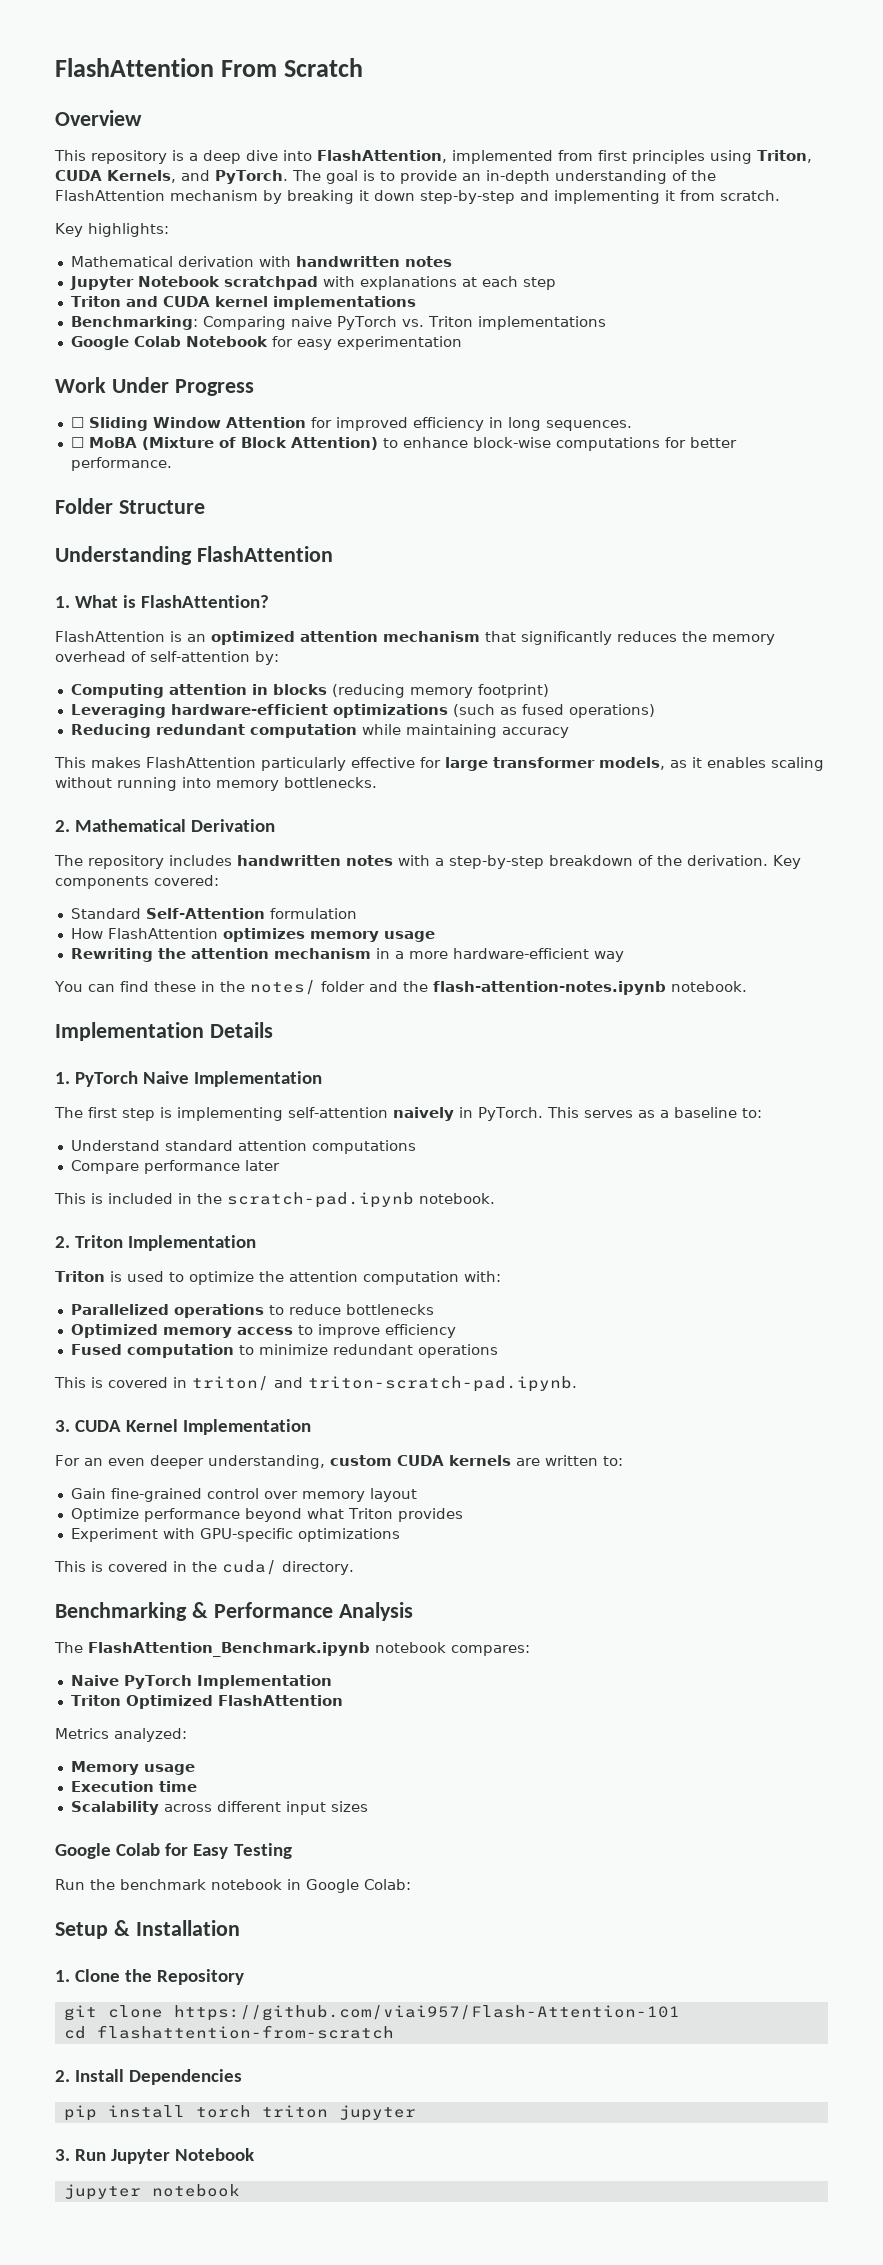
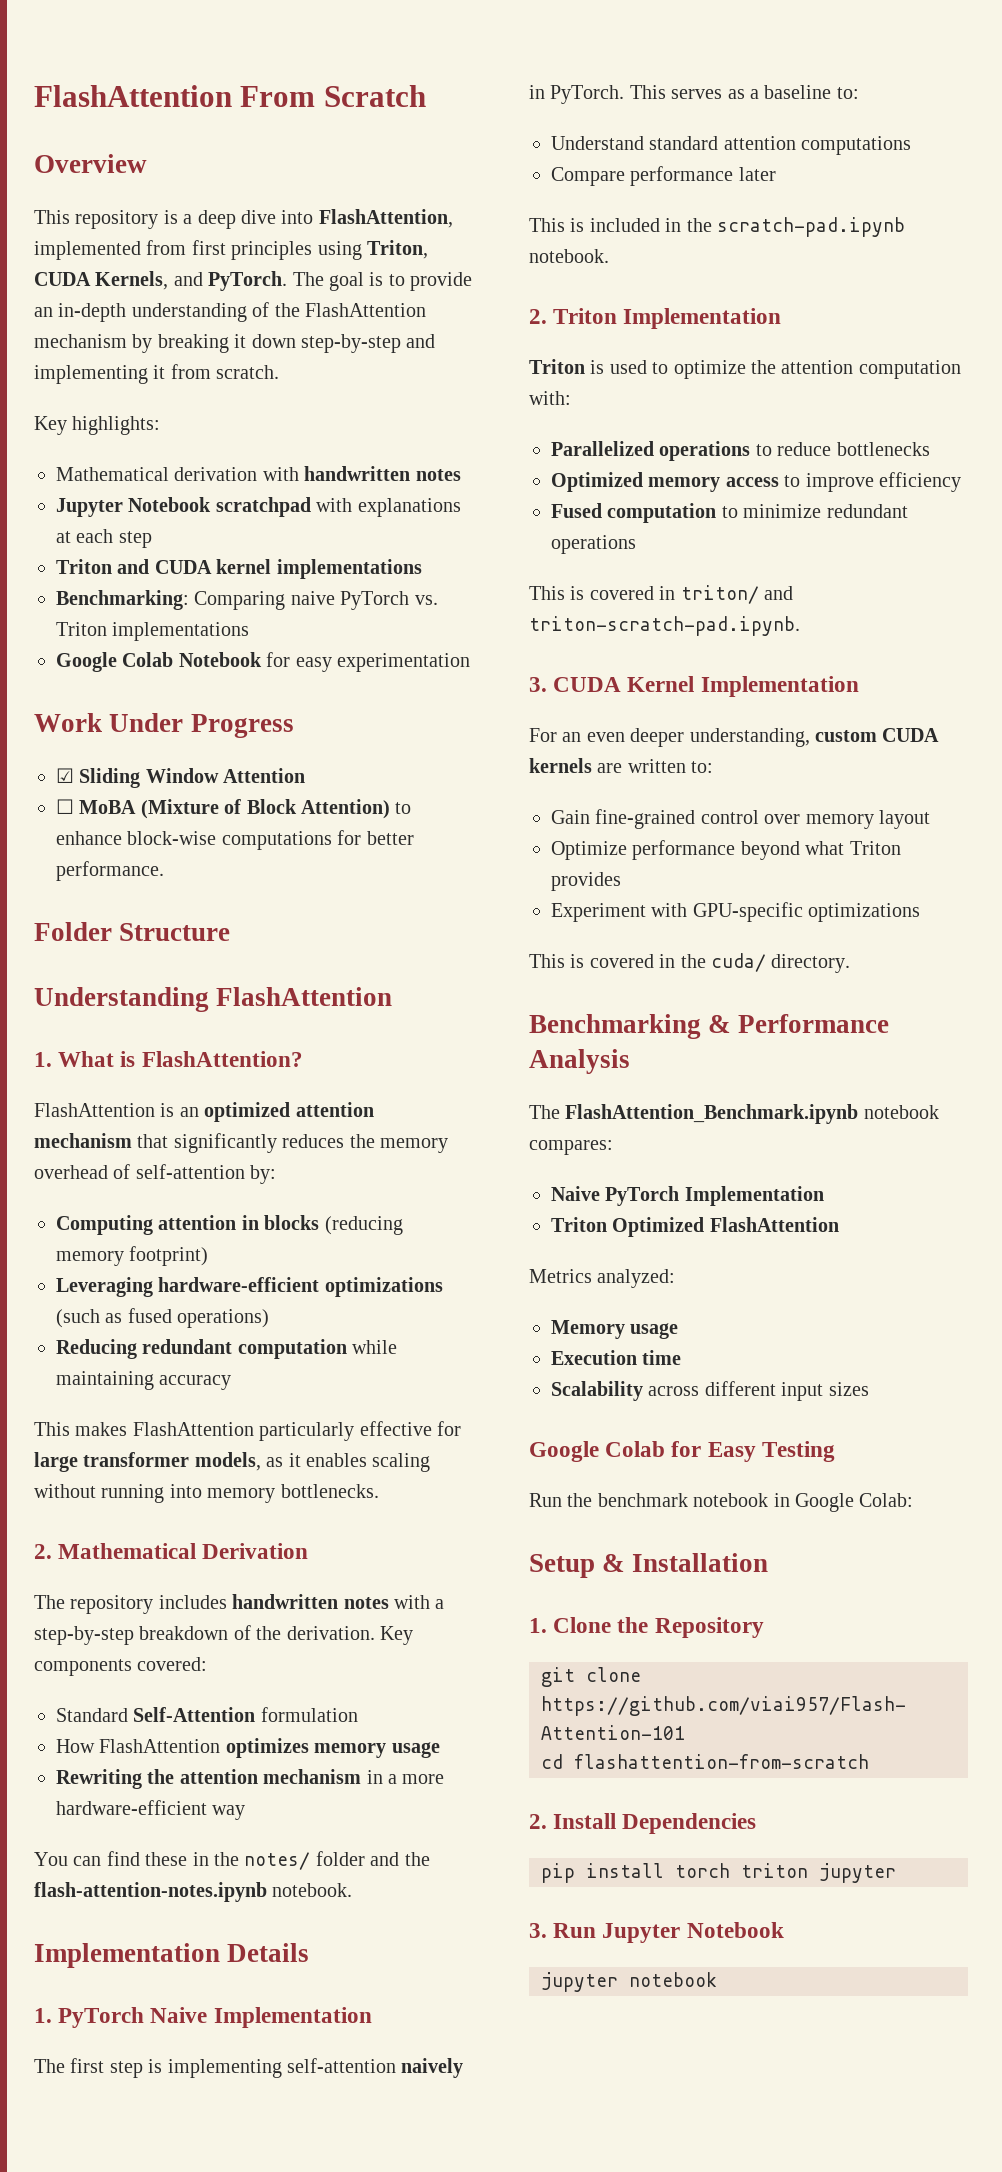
- ☐ Sliding Window Attention for improved efficiency in long sequences.
+ ☑ Sliding Window Attention

